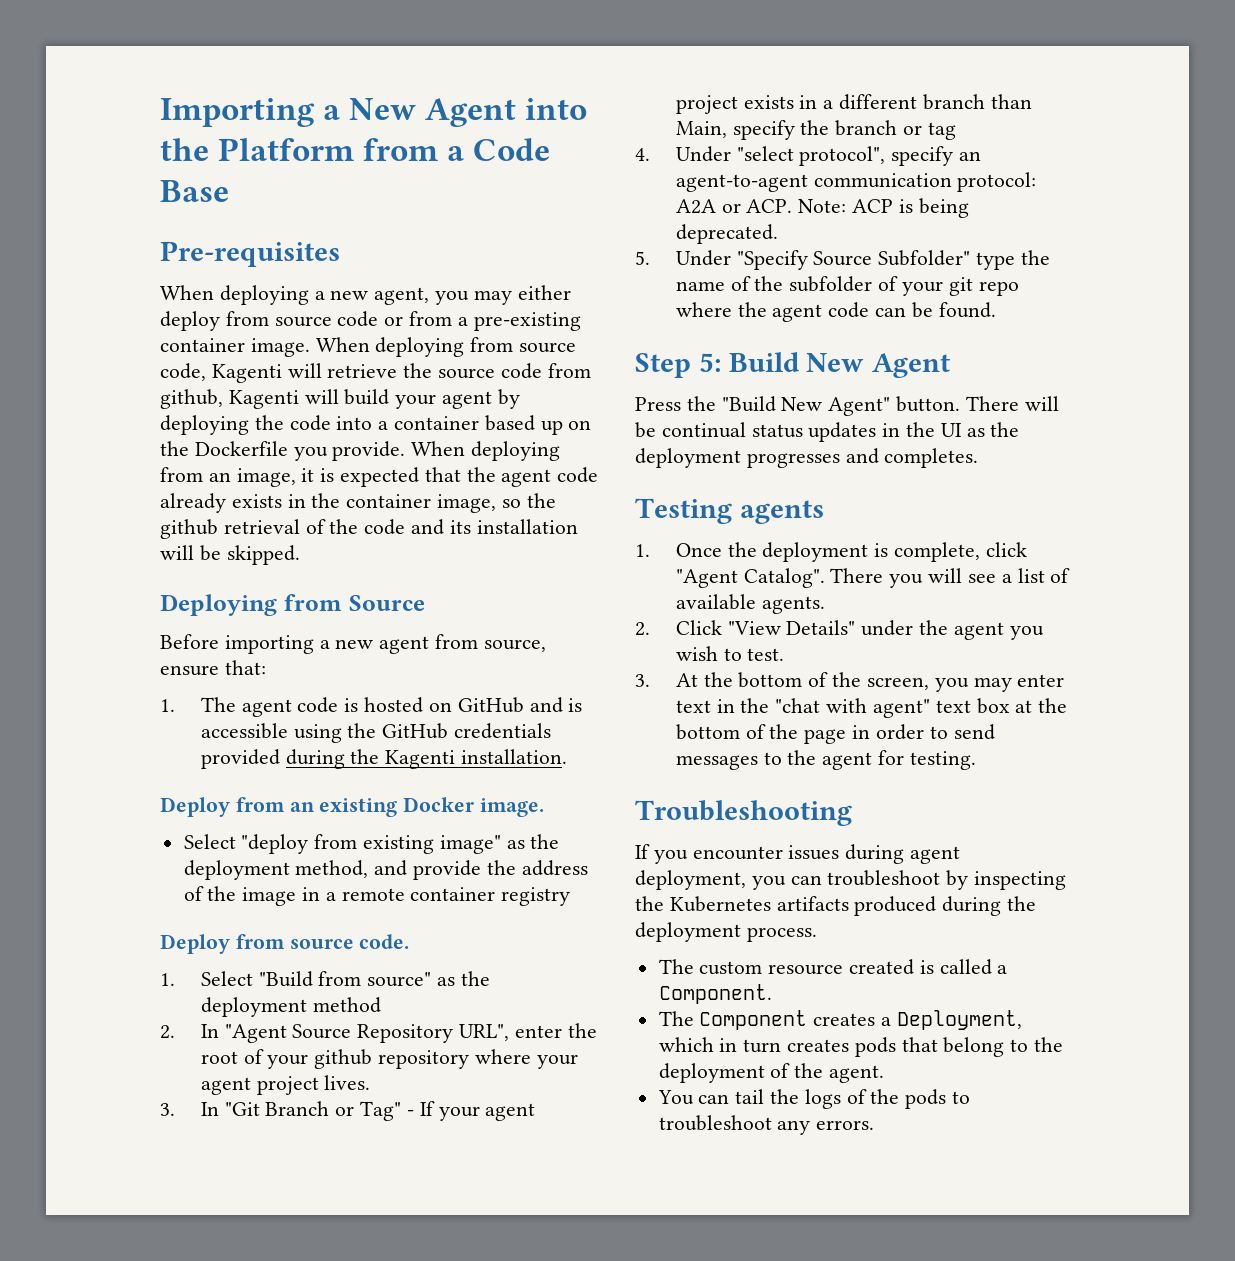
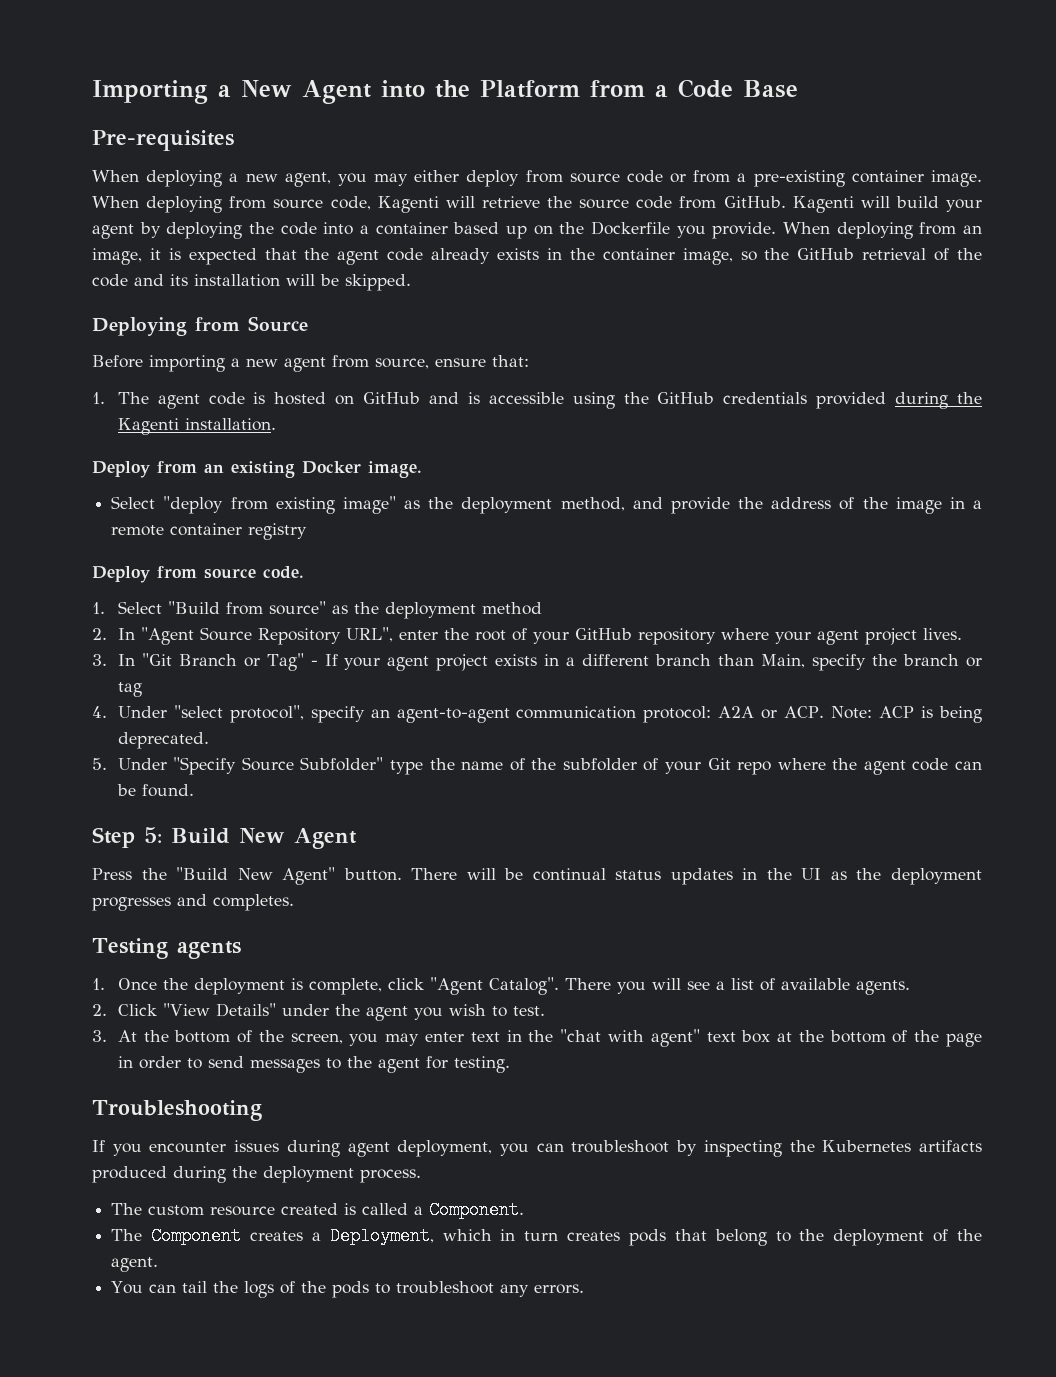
- When deploying from source code, Kagenti will retrieve the source code from github, Kagenti will build your agent by deploying the code into a container based up on the Dockerfile you provide.
+ When deploying from source code, Kagenti will retrieve the source code from GitHub. Kagenti will build your agent by deploying the code into a container based up on the Dockerfile you provide.
- When deploying from an image, it is expected that the agent code already exists in the container image, so the github retrieval of the code and its installation will be skipped.
+ When deploying from an image, it is expected that the agent code already exists in the container image, so the GitHub retrieval of the code and its installation will be skipped.
- 2. In "Agent Source Repository URL", enter the root of your github repository where your agent project lives.
+ 2. In "Agent Source Repository URL", enter the root of your GitHub repository where your agent project lives.
- 5. Under "Specify Source Subfolder" type the name of the subfolder of your git repo where the agent code can be found.
+ 5. Under "Specify Source Subfolder" type the name of the subfolder of your Git repo where the agent code can be found.

